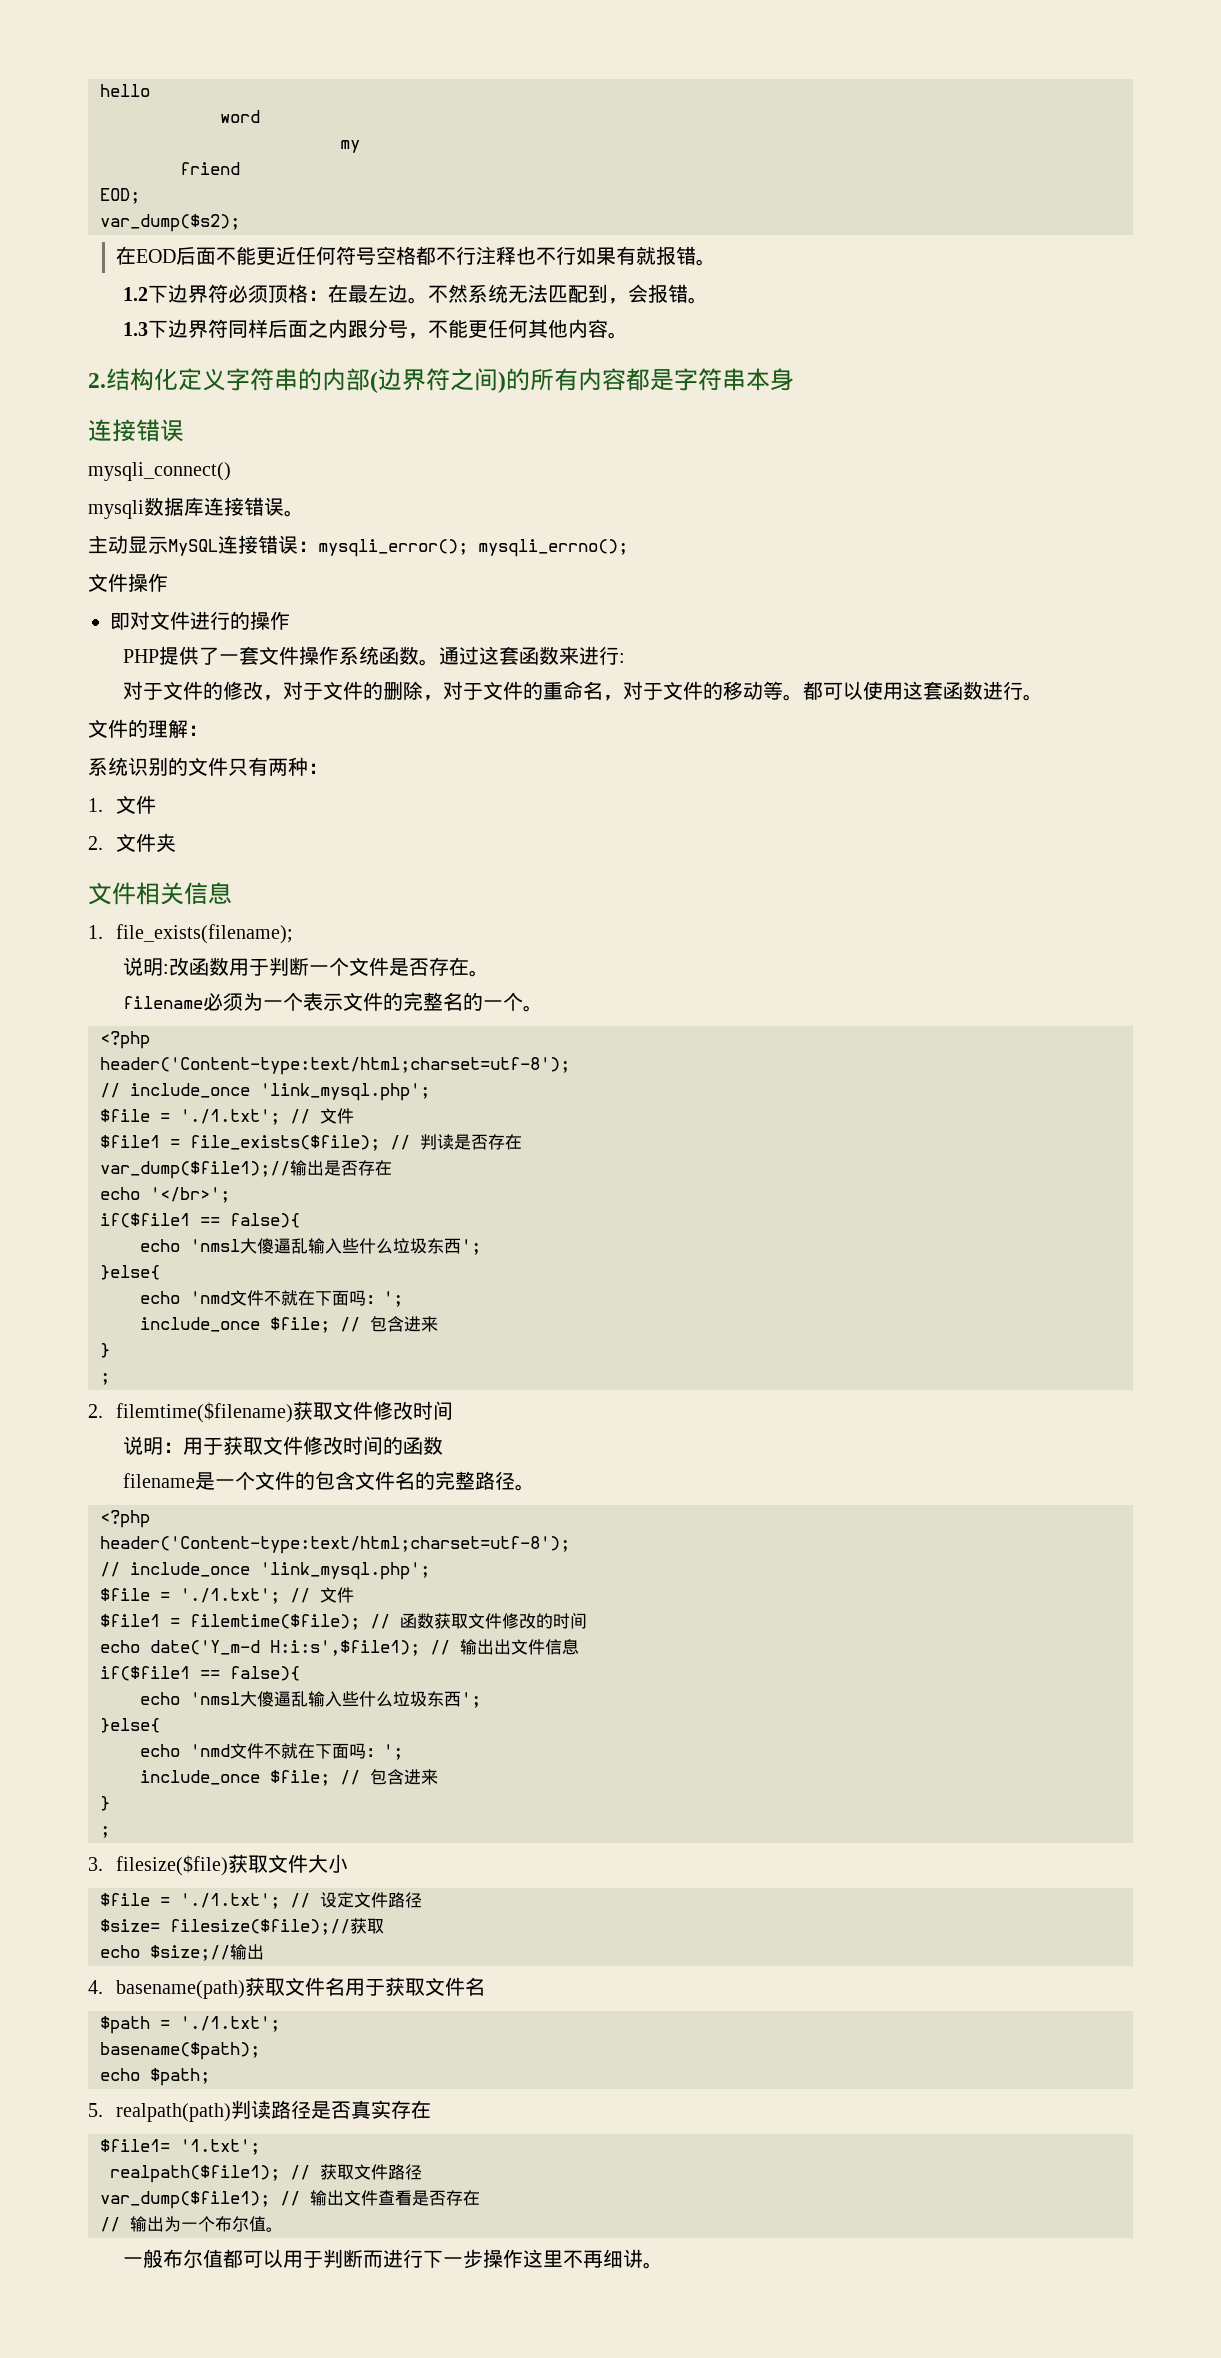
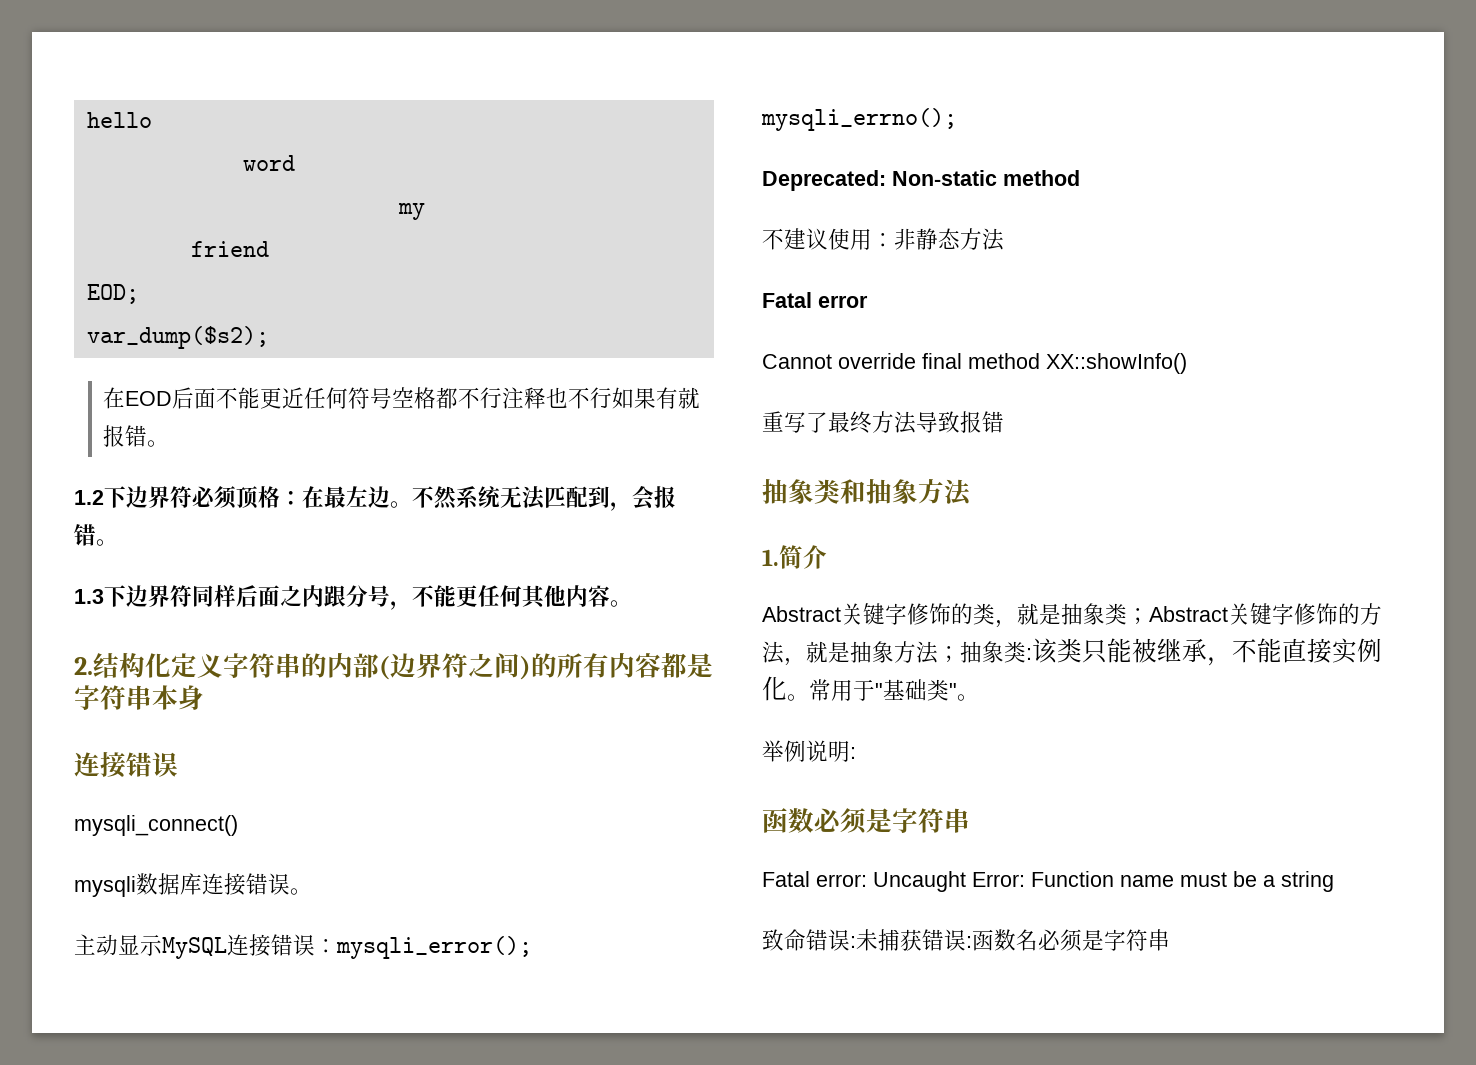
  主动显示MySQL连接错误：mysqli_error(); mysqli_errno();
- 文件操作
- 即对文件进行的操作
- PHP提供了一套文件操作系统函数。通过这套函数来进行:
- 对于文件的修改，对于文件的删除，对于文件的重命名，对于文件的移动等。都可以使用这套函数进行。
- 文件的理解：
- 系统识别的文件只有两种：
- 1.文件
- 2.文件夹
- 文件相关信息
- 1. file_exists(filename);
- 说明:改函数用于判断一个文件是否存在。
- filename必须为一个表示文件的完整名的一个。
- <?php
- header('Content-type:text/html;charset=utf-8');
- // include_once 'link_mysql.php';
- $file = './1.txt'; // 文件
- $file1 = file_exists($file); // 判读是否存在
- var_dump($file1);//输出是否存在
- echo '</br>';
- if($file1 == false){
- echo 'nmsl大傻逼乱输入些什么垃圾东西';
- }else{
- echo 'nmd文件不就在下面吗：';
- include_once $file; // 包含进来
- }
- ;
- 2. filemtime($filename)获取文件修改时间
- 说明：用于获取文件修改时间的函数
- filename是一个文件的包含文件名的完整路径。
- <?php
- header('Content-type:text/html;charset=utf-8');
- // include_once 'link_mysql.php';
- $file = './1.txt'; // 文件
- $file1 = filemtime($file); // 函数获取文件修改的时间
- echo date('Y_m-d H:i:s',$file1); // 输出出文件信息
- if($file1 == false){
- echo 'nmsl大傻逼乱输入些什么垃圾东西';
- }else{
- echo 'nmd文件不就在下面吗：';
- include_once $file; // 包含进来
- }
- ;
- 3. filesize($file)获取文件大小
- $file = './1.txt'; // 设定文件路径
- $size= filesize($file);//获取
- echo $size;//输出
- 4. basename(path)获取文件名用于获取文件名
- $path = './1.txt';
- basename($path);
- echo $path;
- 5. realpath(path)判读路径是否真实存在
- $file1= '1.txt';
- realpath($file1); // 获取文件路径
- var_dump($file1); // 输出文件查看是否存在
- // 输出为一个布尔值。
- 一般布尔值都可以用于判断而进行下一步操作这里不再细讲。
+ Deprecated: Non-static method
+ 不建议使用：非静态方法
+ Fatal error
+ Cannot override final method XX::showInfo()
+ 重写了最终方法导致报错
+ 抽象类和抽象方法
+ 1.简介
+ Abstract关键字修饰的类，就是抽象类；Abstract关键字修饰的方法，就是抽象方法；抽象类:该类只能被继承，不能直接实例化。常用于"基础类"。
+ 举例说明:
+ 函数必须是字符串
+ Fatal error: Uncaught Error: Function name must be a string
+ 致命错误:未捕获错误:函数名必须是字符串

